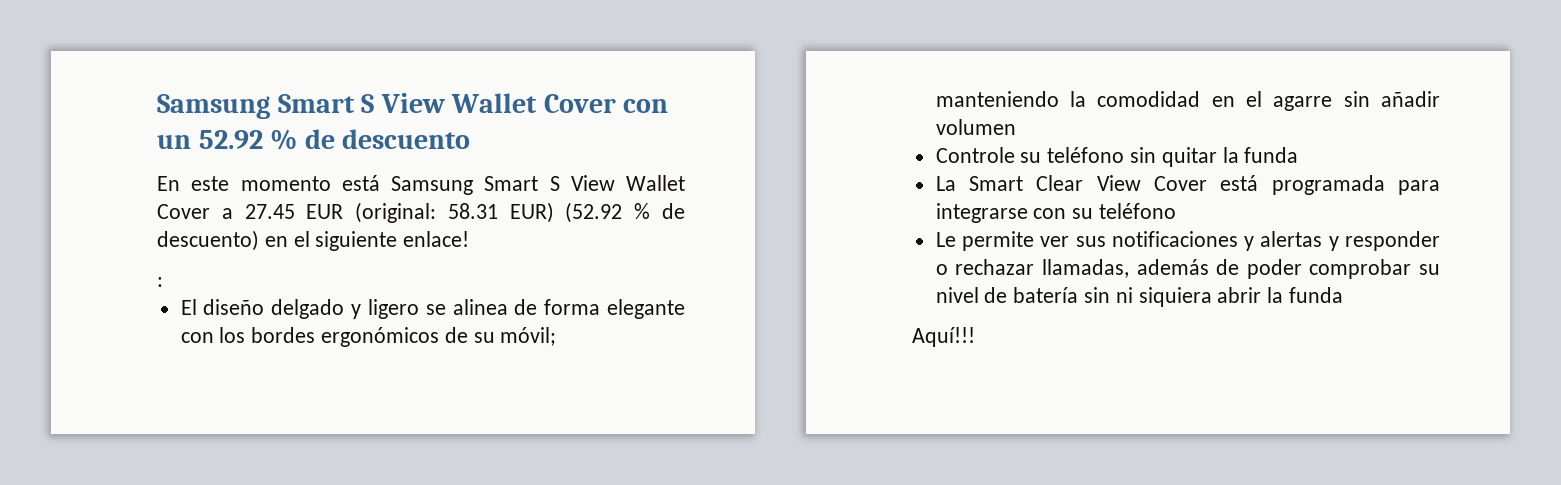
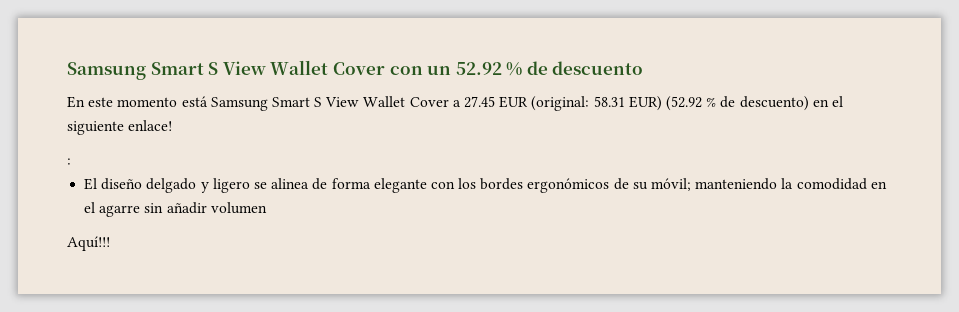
- Controle su teléfono sin quitar la funda
- La Smart Clear View Cover está programada para integrarse con su teléfono
- Le permite ver sus notificaciones y alertas y responder o rechazar llamadas, además de poder comprobar su nivel de batería sin ni siquiera abrir la funda

